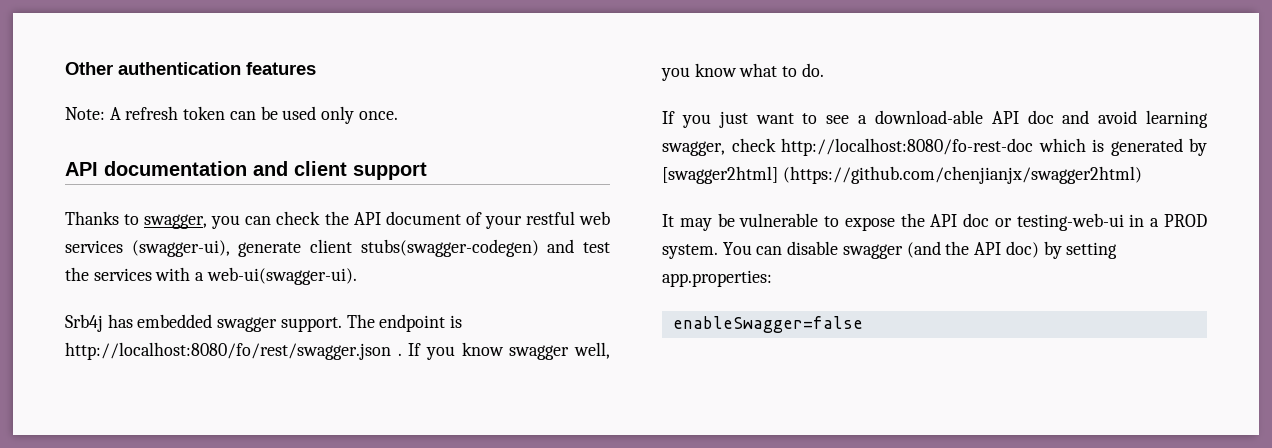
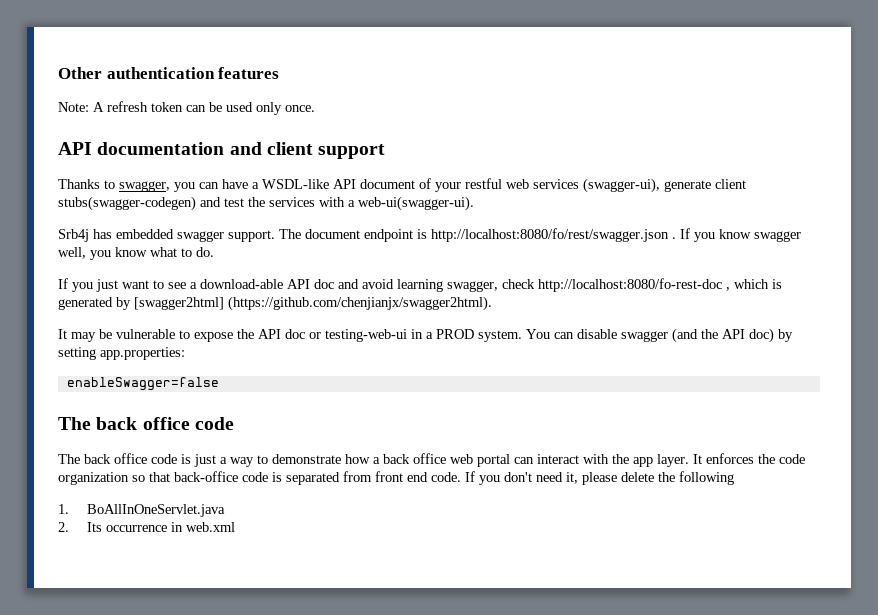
- Thanks to swagger, you can check the API document of your restful web services (swagger-ui), generate client stubs(swagger-codegen) and test the services with a web-ui(swagger-ui).
+ Thanks to swagger, you can have a WSDL-like API document of your restful web services (swagger-ui), generate client stubs(swagger-codegen) and test the services with a web-ui(swagger-ui).
- The endpoint is http://localhost:8080/fo/rest/swagger.json .
+ The document endpoint is http://localhost:8080/fo/rest/swagger.json .
- If you just want to see a download-able API doc and avoid learning swagger, check http://localhost:8080/fo-rest-doc which is generated by [swagger2html] (https://github.com/chenjianjx/swagger2html)
+ If you just want to see a download-able API doc and avoid learning swagger, check http://localhost:8080/fo-rest-doc , which is generated by [swagger2html] (https://github.com/chenjianjx/swagger2html).
  enableSwagger=false
+ The back office code
+ The back office code is just a way to demonstrate how a back office web portal can interact with the app layer. It enforces the code organization so that back-office code is separated from front end code. If you don't need it, please delete the following
+ 1. BoAllInOneServlet.java
+ 2. Its occurrence in web.xml

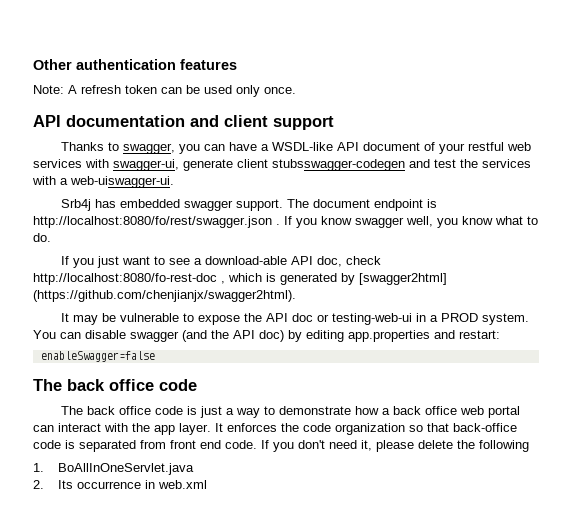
- Thanks to swagger, you can have a WSDL-like API document of your restful web services (swagger-ui), generate client stubs(swagger-codegen) and test the services with a web-ui(swagger-ui).
+ Thanks to swagger, you can have a WSDL-like API document of your restful web services with swagger-ui, generate client stubsswagger-codegen and test the services with a web-uiswagger-ui.
- If you just want to see a download-able API doc and avoid learning swagger, check http://localhost:8080/fo-rest-doc , which is generated by [swagger2html] (https://github.com/chenjianjx/swagger2html).
+ If you just want to see a download-able API doc, check http://localhost:8080/fo-rest-doc , which is generated by [swagger2html] (https://github.com/chenjianjx/swagger2html).
- You can disable swagger (and the API doc) by setting app.properties:
+ You can disable swagger (and the API doc) by editing app.properties and restart:

